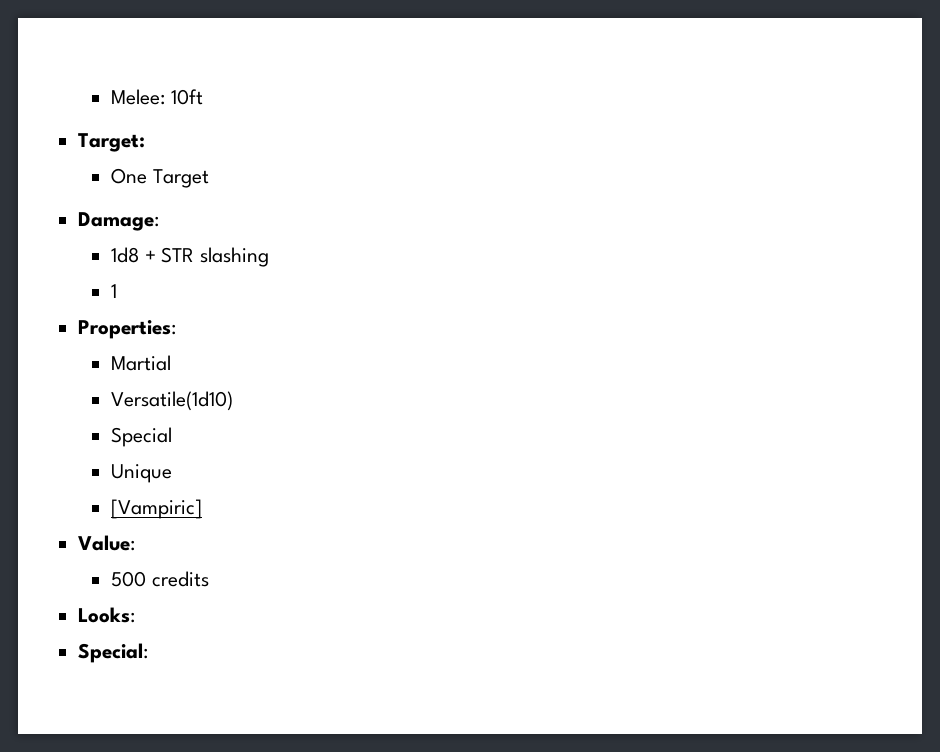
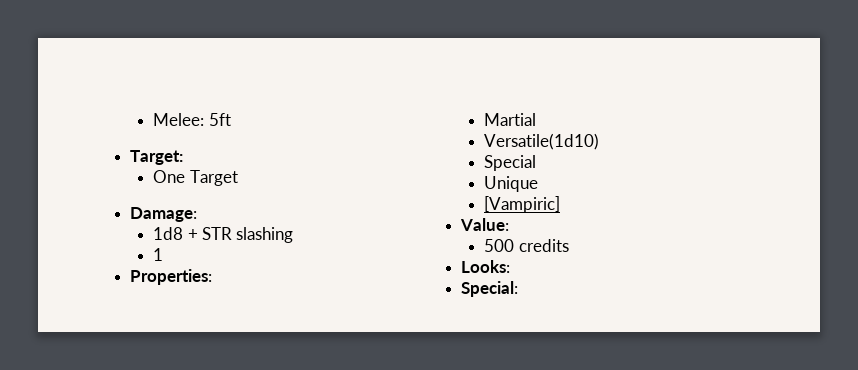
- Melee: 10ft
+ Melee: 5ft

